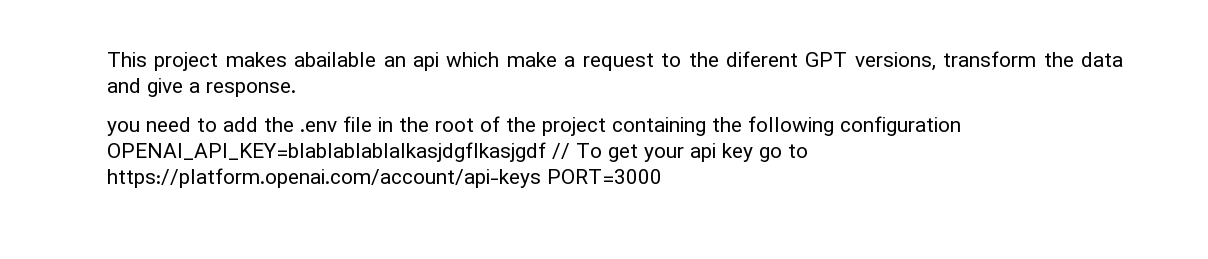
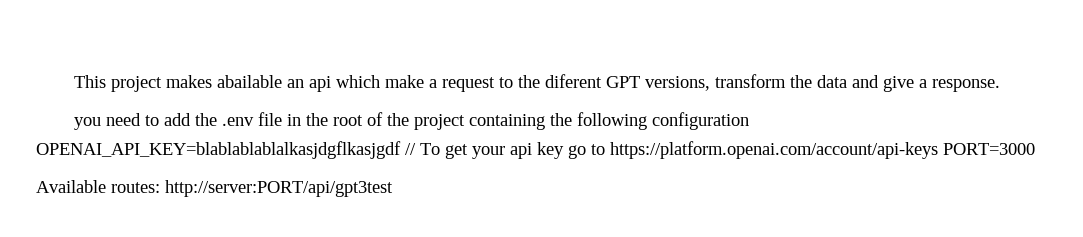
+ Available routes: http://server:PORT/api/gpt3test

